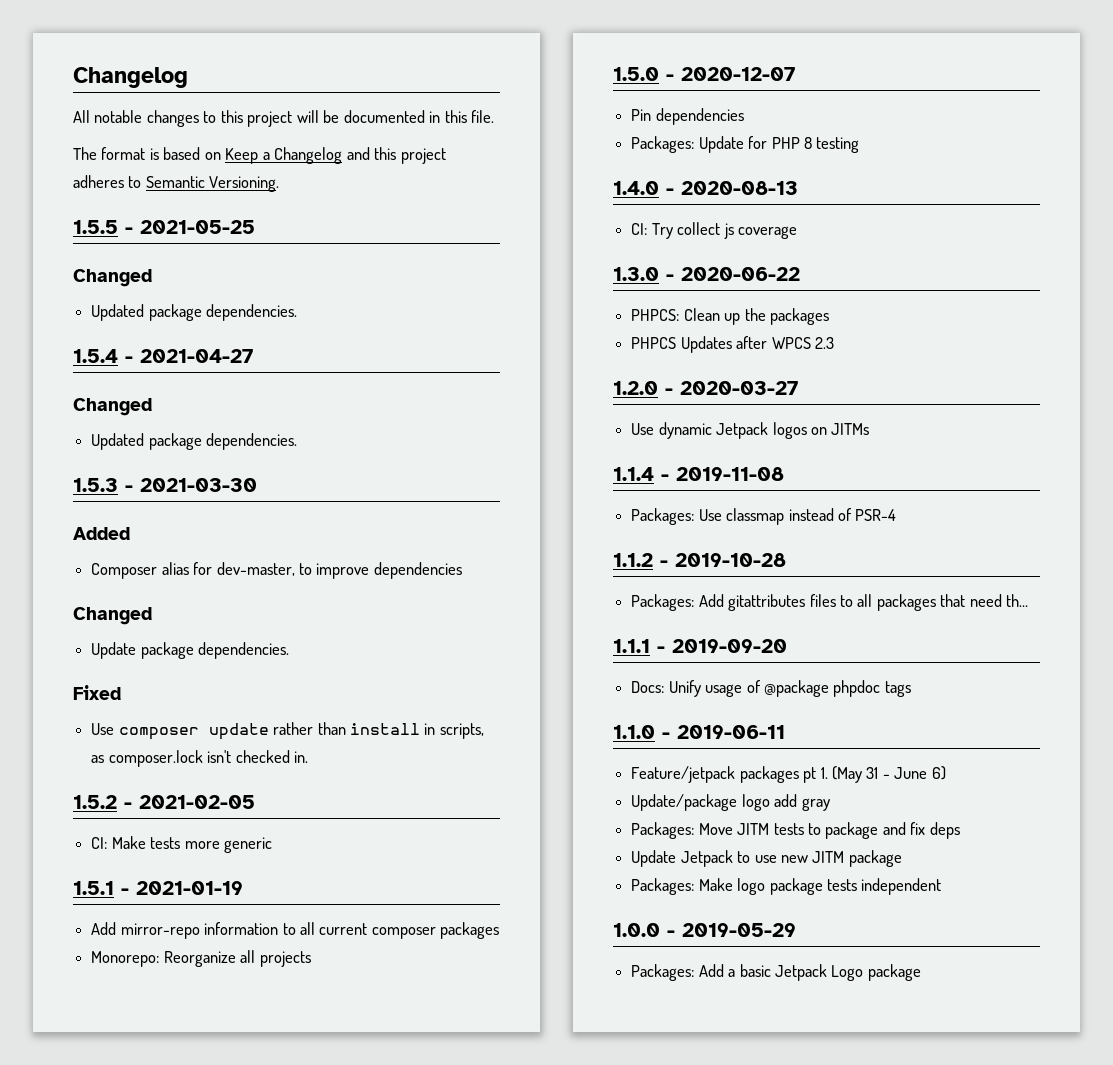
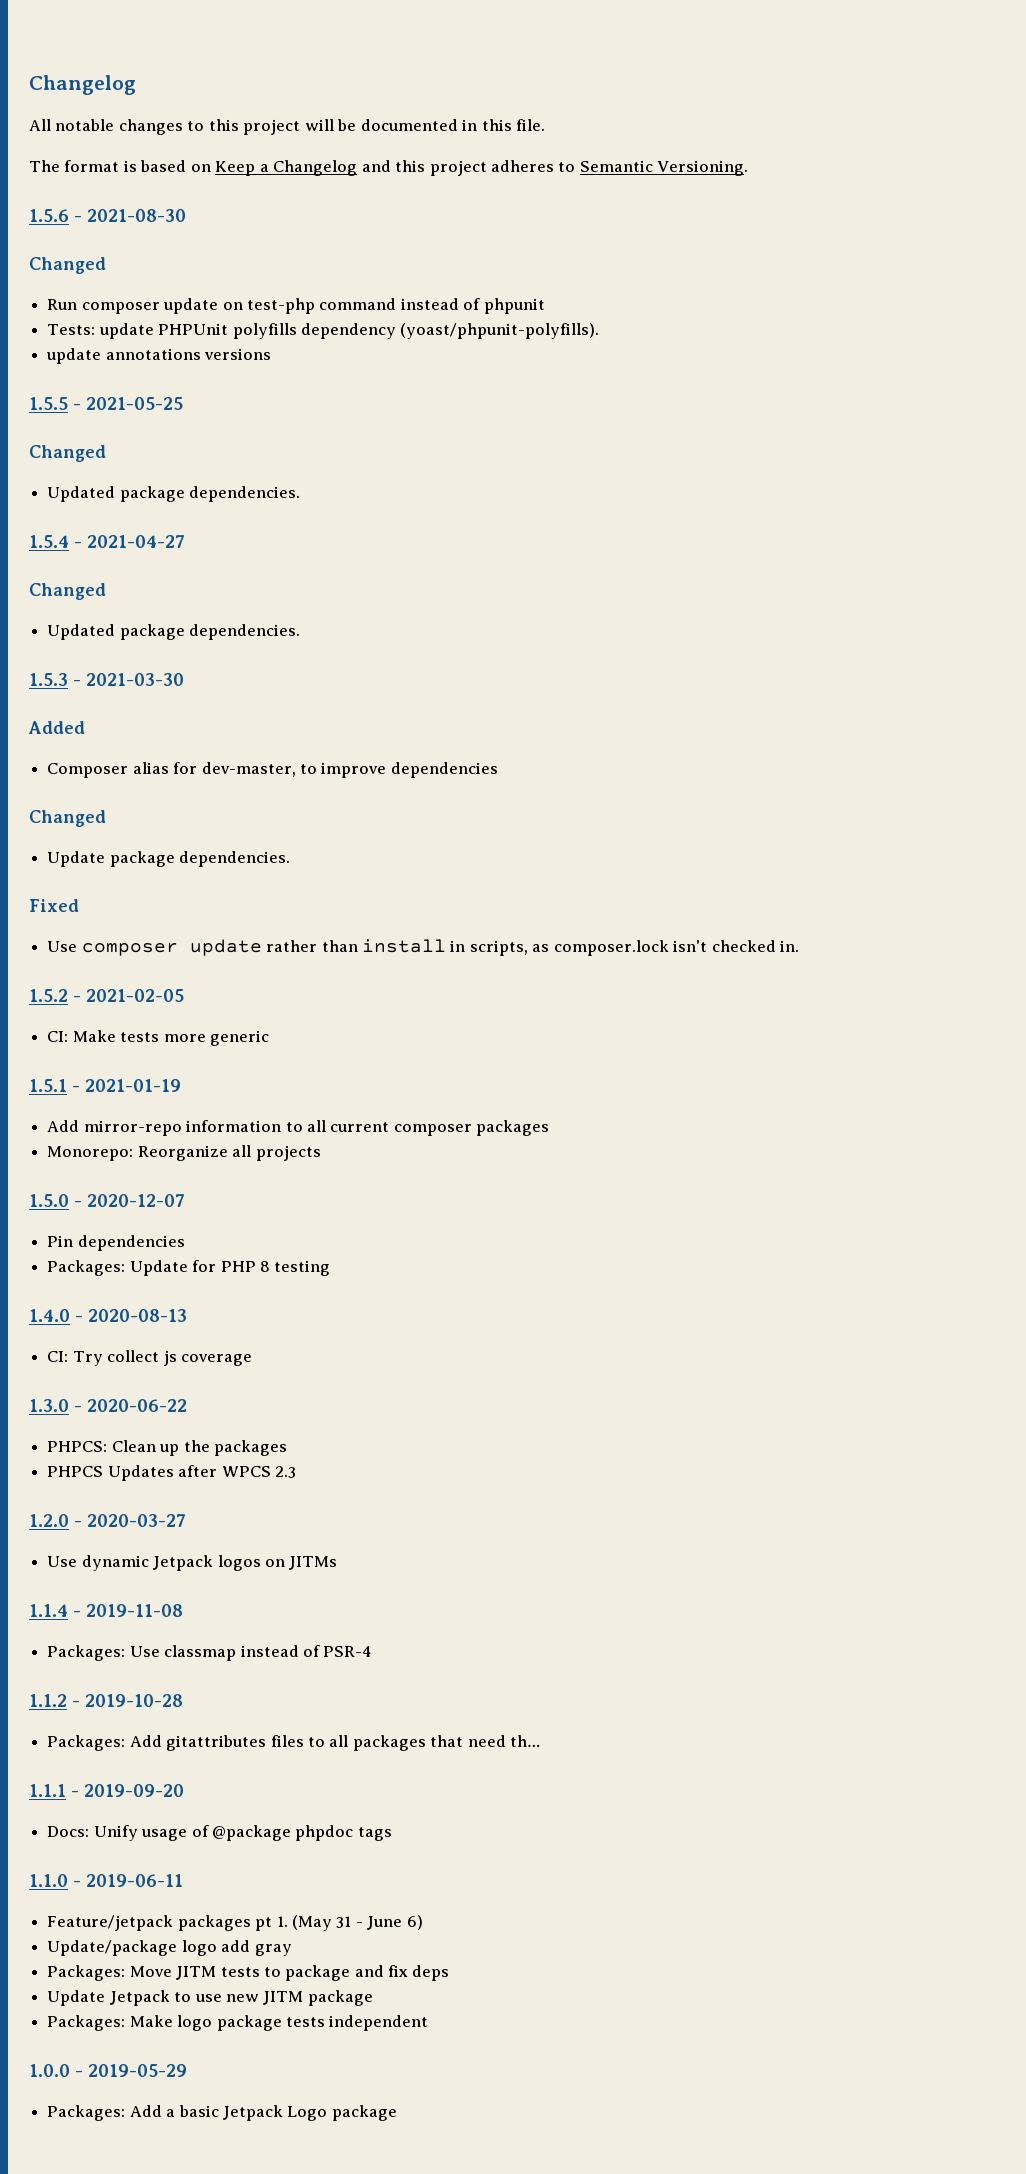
+ 1.5.6 - 2021-08-30
+ Changed
+ Run composer update on test-php command instead of phpunit
+ Tests: update PHPUnit polyfills dependency (yoast/phpunit-polyfills).
+ update annotations versions

